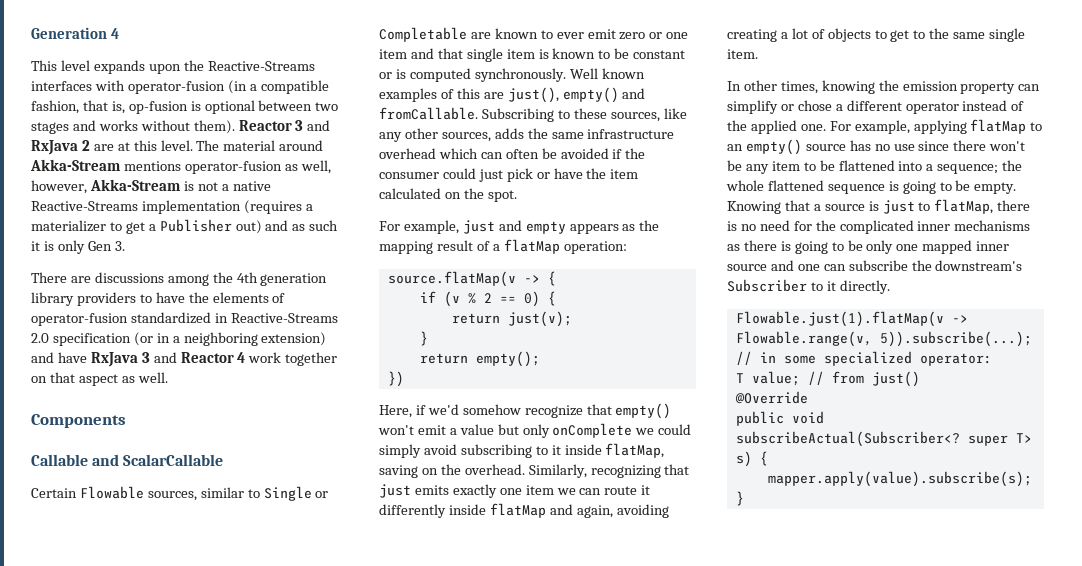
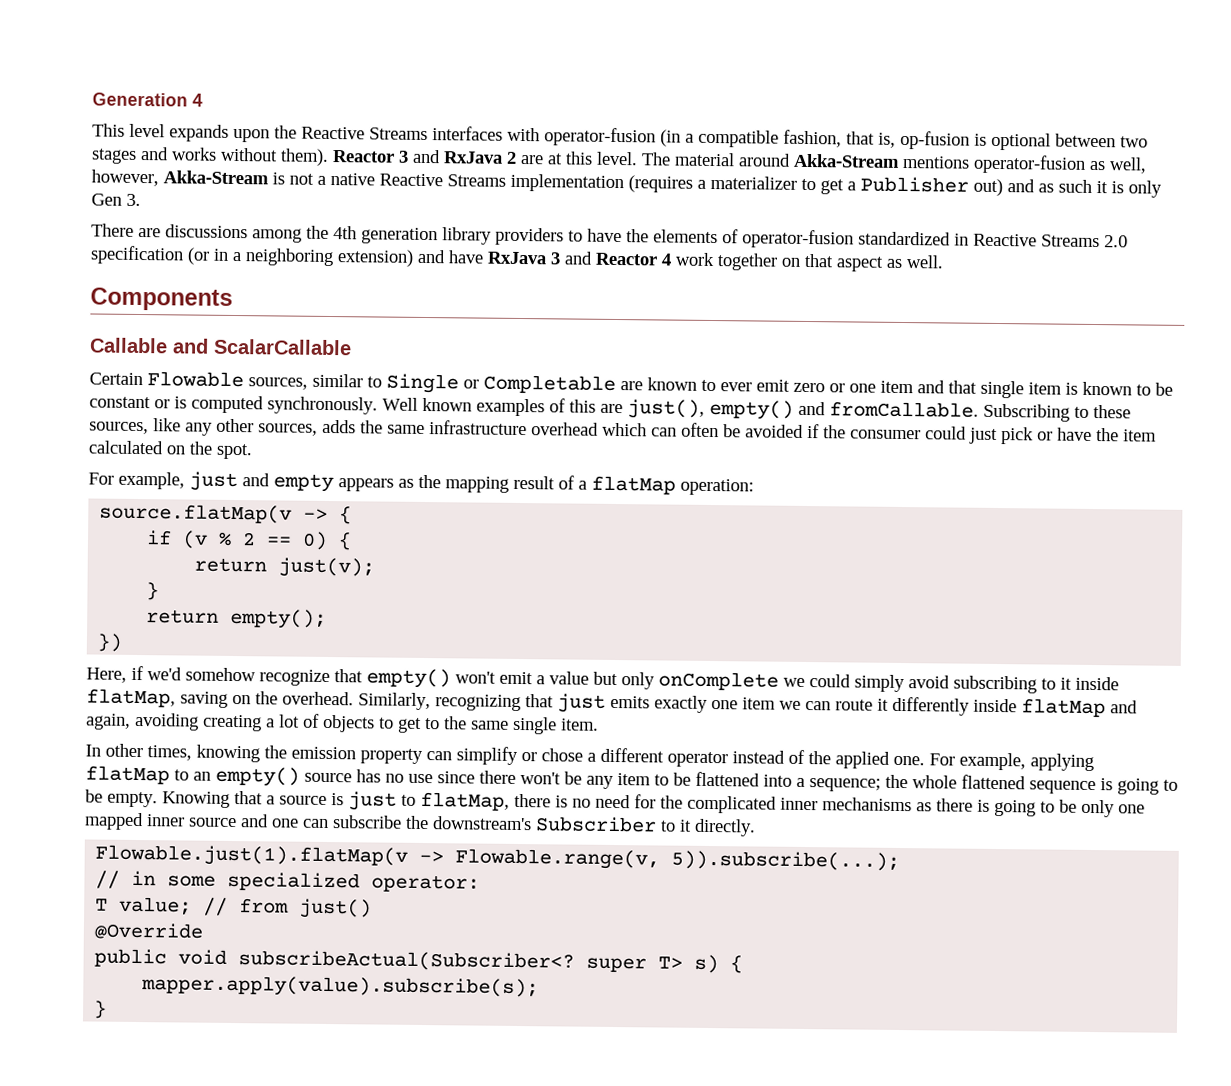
- This level expands upon the Reactive-Streams interfaces with operator-fusion (in a compatible fashion, that is, op-fusion is optional between two stages and works without them).
+ This level expands upon the Reactive Streams interfaces with operator-fusion (in a compatible fashion, that is, op-fusion is optional between two stages and works without them).
- The material around Akka-Stream mentions operator-fusion as well, however, Akka-Stream is not a native Reactive-Streams implementation (requires a materializer to get a Publisher out) and as such it is only Gen 3.
+ The material around Akka-Stream mentions operator-fusion as well, however, Akka-Stream is not a native Reactive Streams implementation (requires a materializer to get a Publisher out) and as such it is only Gen 3.
- There are discussions among the 4th generation library providers to have the elements of operator-fusion standardized in Reactive-Streams 2.0 specification (or in a neighboring extension) and have RxJava 3 and Reactor 4 work together on that aspect as well.
+ There are discussions among the 4th generation library providers to have the elements of operator-fusion standardized in Reactive Streams 2.0 specification (or in a neighboring extension) and have RxJava 3 and Reactor 4 work together on that aspect as well.

